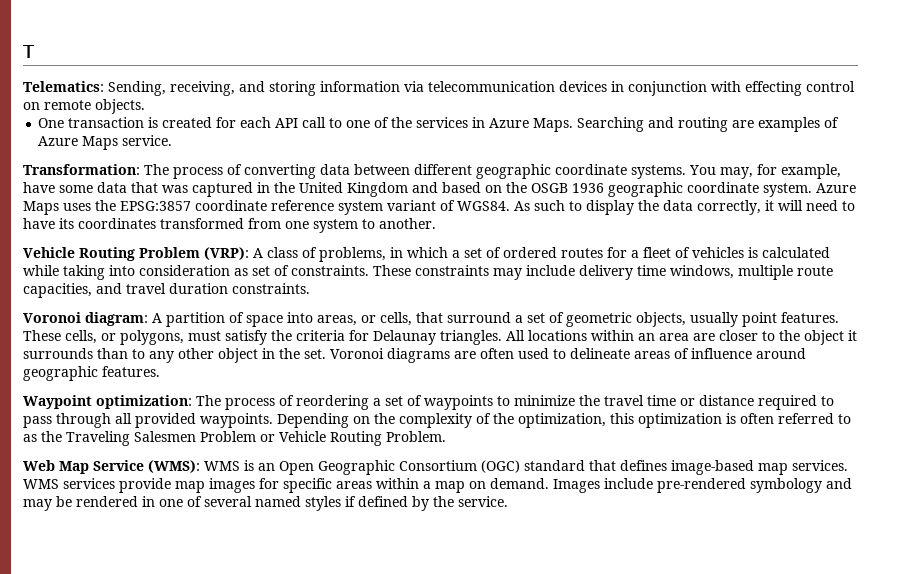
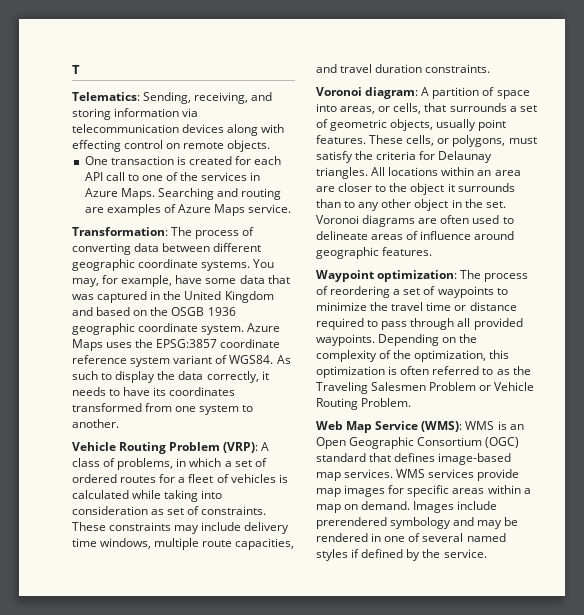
- Telematics: Sending, receiving, and storing information via telecommunication devices in conjunction with effecting control on remote objects.
+ Telematics: Sending, receiving, and storing information via telecommunication devices along with effecting control on remote objects.
- As such to display the data correctly, it will need to have its coordinates transformed from one system to another.
+ As such to display the data correctly, it needs to have its coordinates transformed from one system to another.
- Voronoi diagram: A partition of space into areas, or cells, that surround a set of geometric objects, usually point features.
+ Voronoi diagram: A partition of space into areas, or cells, that surrounds a set of geometric objects, usually point features.
- Images include pre-rendered symbology and may be rendered in one of several named styles if defined by the service.
+ Images include prerendered symbology and may be rendered in one of several named styles if defined by the service.

